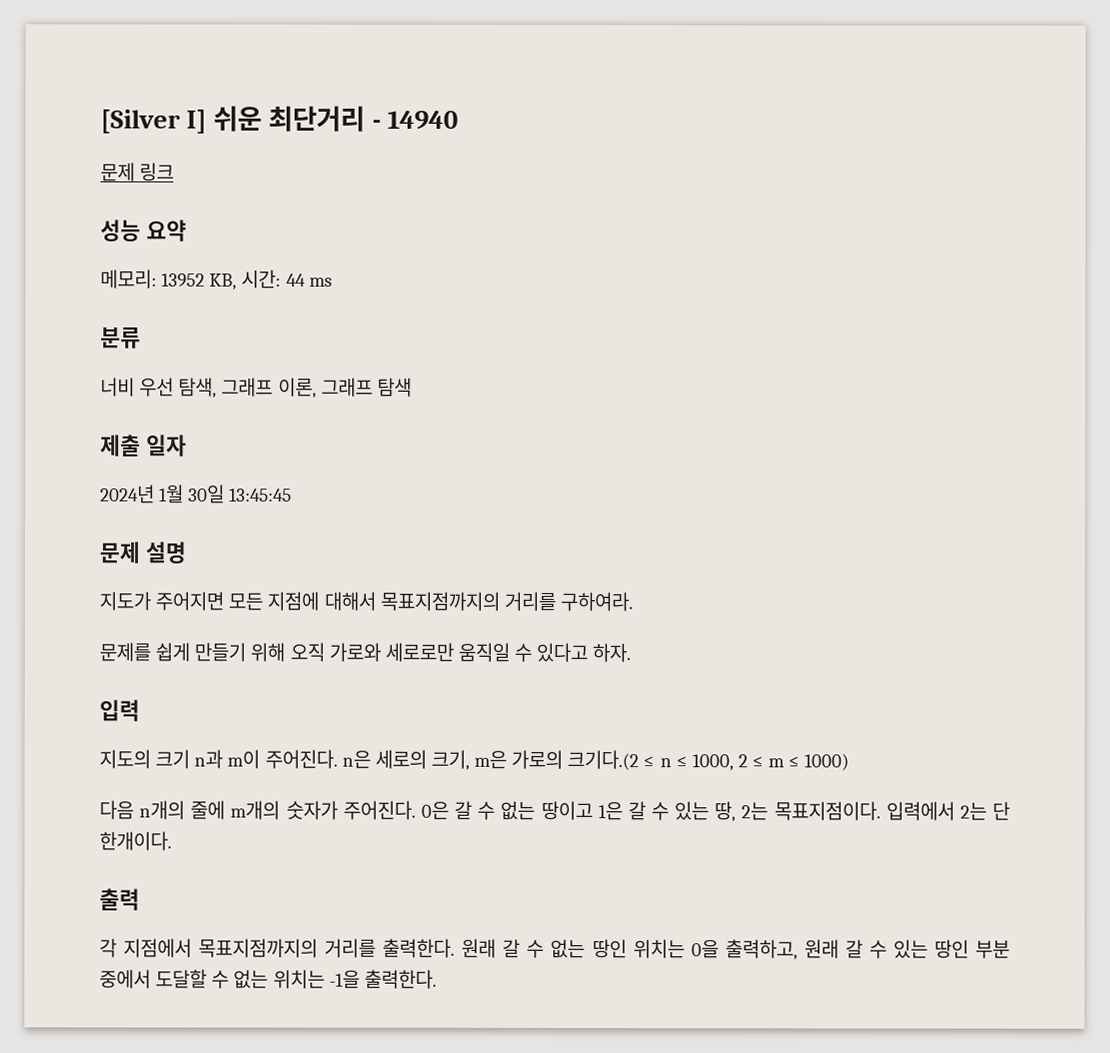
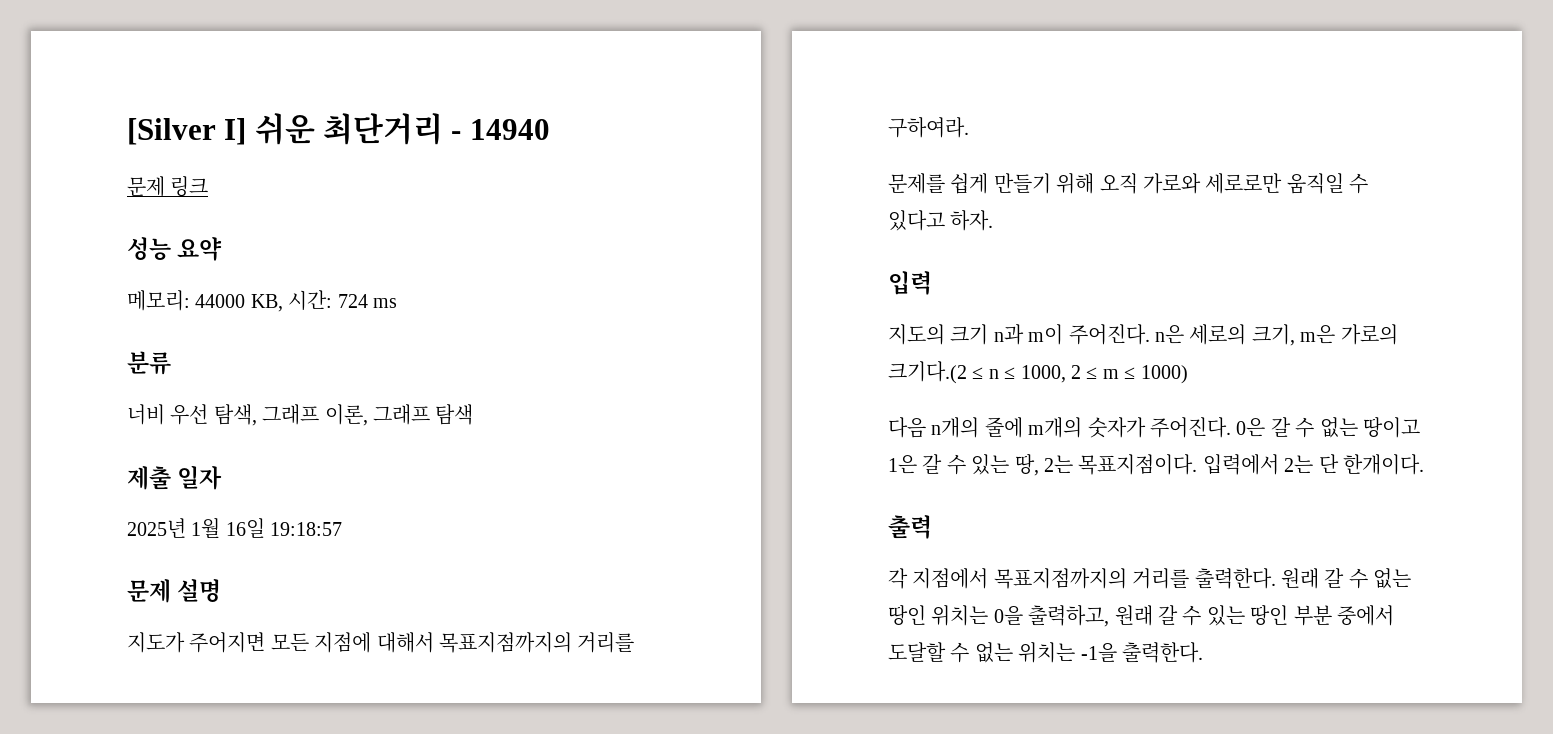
- 메모리: 13952 KB, 시간: 44 ms
+ 메모리: 44000 KB, 시간: 724 ms
- 2024년 1월 30일 13:45:45
+ 2025년 1월 16일 19:18:57

